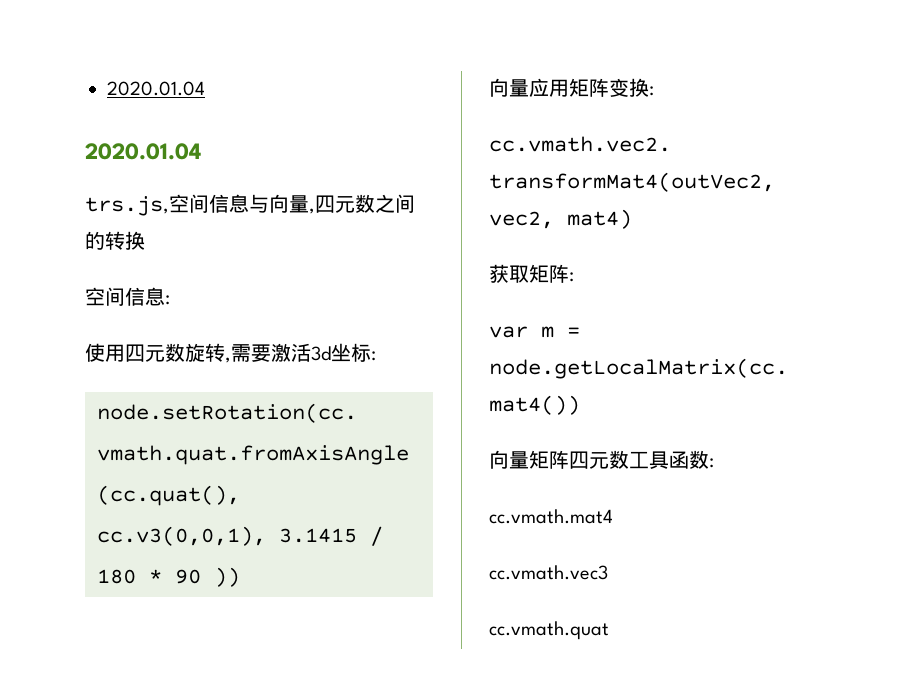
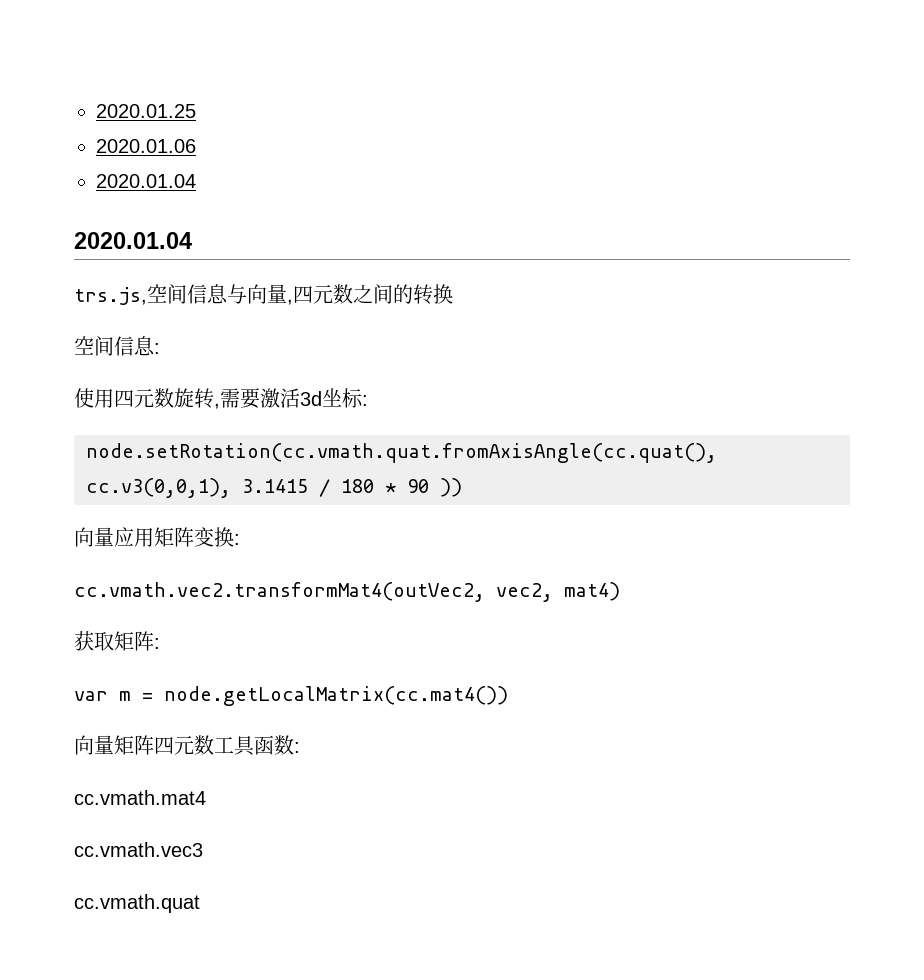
+ 2020.01.25
+ 2020.01.06

